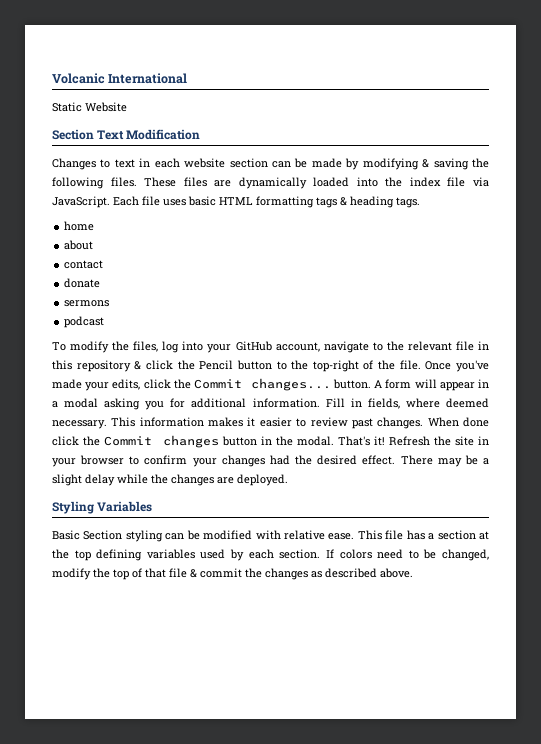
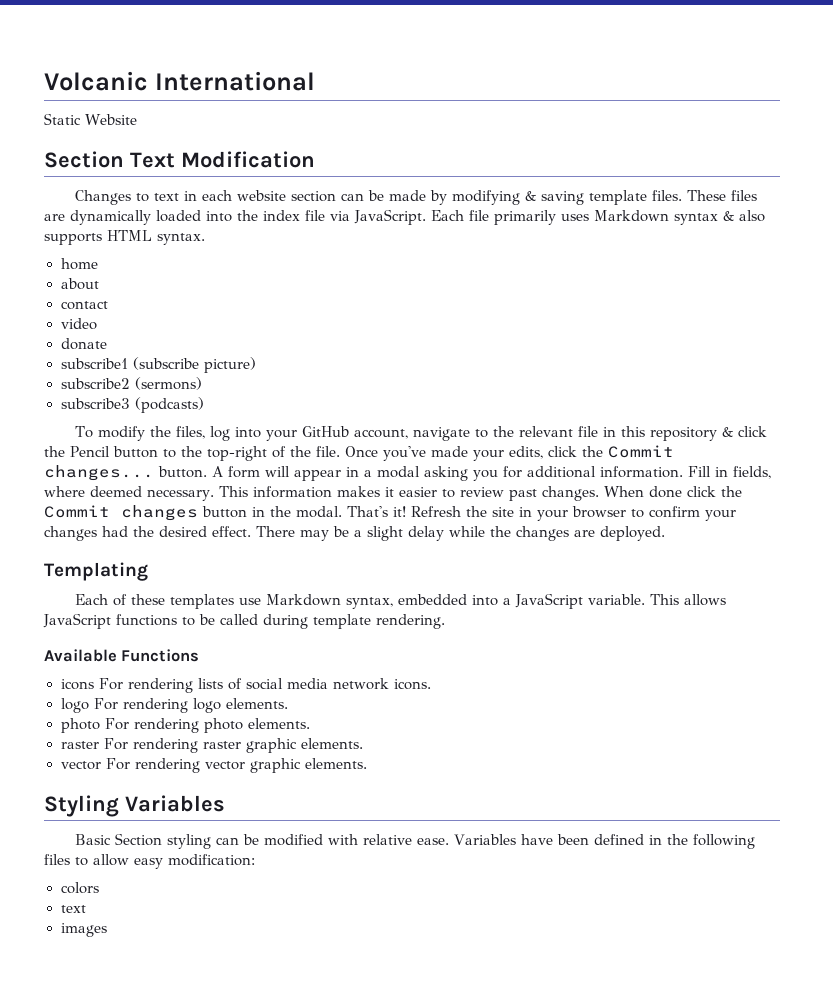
- Changes to text in each website section can be made by modifying & saving the following files.
+ Changes to text in each website section can be made by modifying & saving template files.
- Each file uses basic HTML formatting tags & heading tags.
+ Each file primarily uses Markdown syntax & also supports HTML syntax.
+ video
- sermons
- podcast
+ subscribe1 (subscribe picture)
+ subscribe2 (sermons)
+ subscribe3 (podcasts)
+ Templating
+ Each of these templates use Markdown syntax, embedded into a JavaScript variable. This allows JavaScript functions to be called during template rendering.
+ Available Functions
+ icons For rendering lists of social media network icons.
+ logo For rendering logo elements.
+ photo For rendering photo elements.
+ raster For rendering raster graphic elements.
+ vector For rendering vector graphic elements.
- This file has a section at the top defining variables used by each section. If colors need to be changed, modify the top of that file & commit the changes as described above.
+ Variables have been defined in the following files to allow easy modification:
+ colors
+ text
+ images

